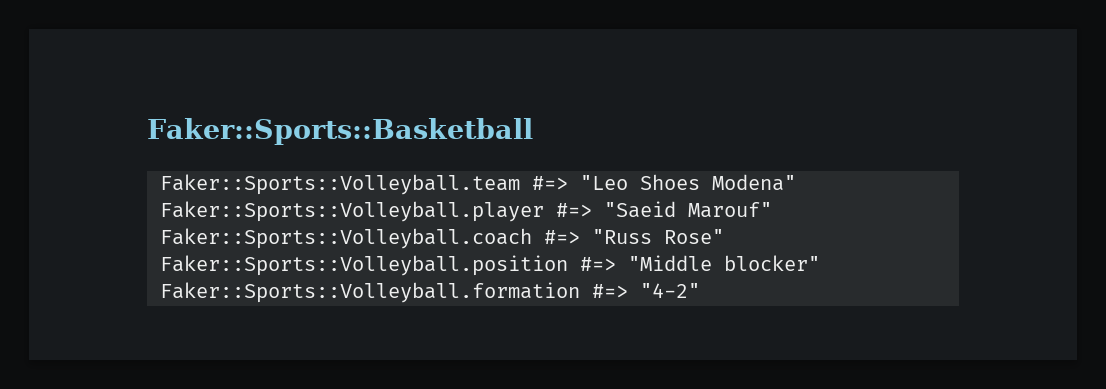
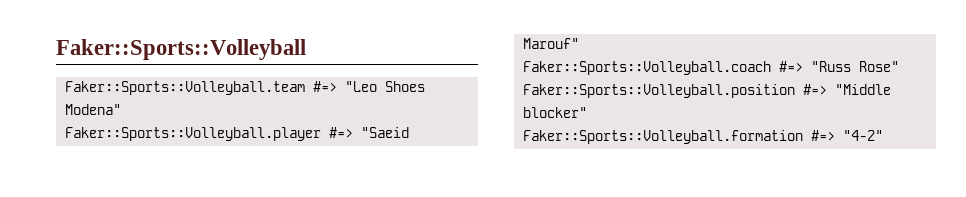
- Faker::Sports::Basketball
+ Faker::Sports::Volleyball

